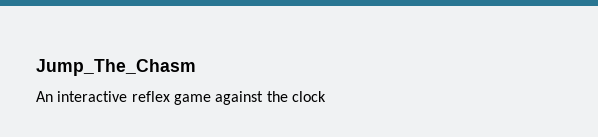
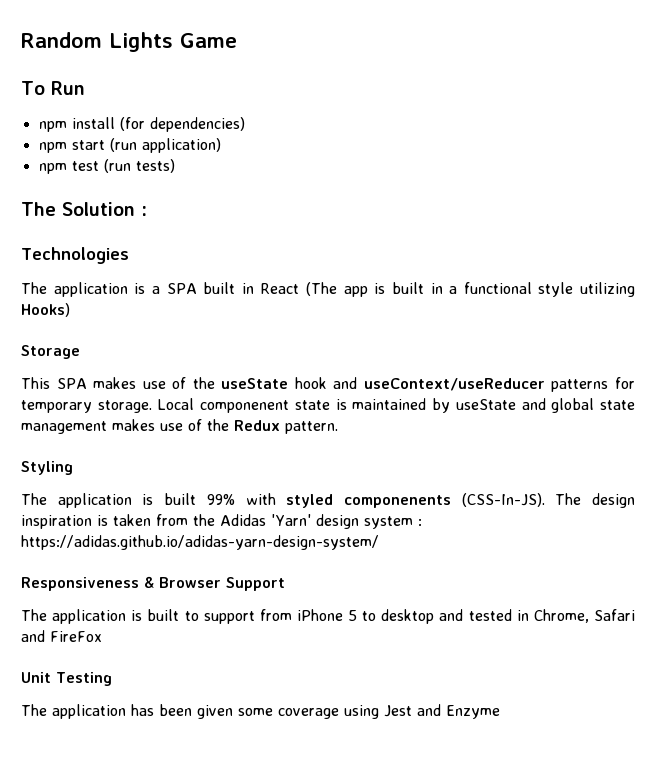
- Jump_The_Chasm
- An interactive reflex game against the clock
+ Random Lights Game
+ To Run
+ npm install (for dependencies)
+ npm start (run application)
+ npm test (run tests)
+ The Solution :
+ Technologies
+ The application is a SPA built in React (The app is built in a functional style utilizing Hooks)
+ Storage
+ This SPA makes use of the useState hook and useContext/useReducer patterns for temporary storage. Local componenent state is maintained by useState and global state management makes use of the Redux pattern.
+ Styling
+ The application is built 99% with styled componenents (CSS-In-JS). The design inspiration is taken from the Adidas 'Yarn' design system : https://adidas.github.io/adidas-yarn-design-system/
+ Responsiveness & Browser Support
+ The application is built to support from iPhone 5 to desktop and tested in Chrome, Safari and FireFox
+ Unit Testing
+ The application has been given some coverage using Jest and Enzyme

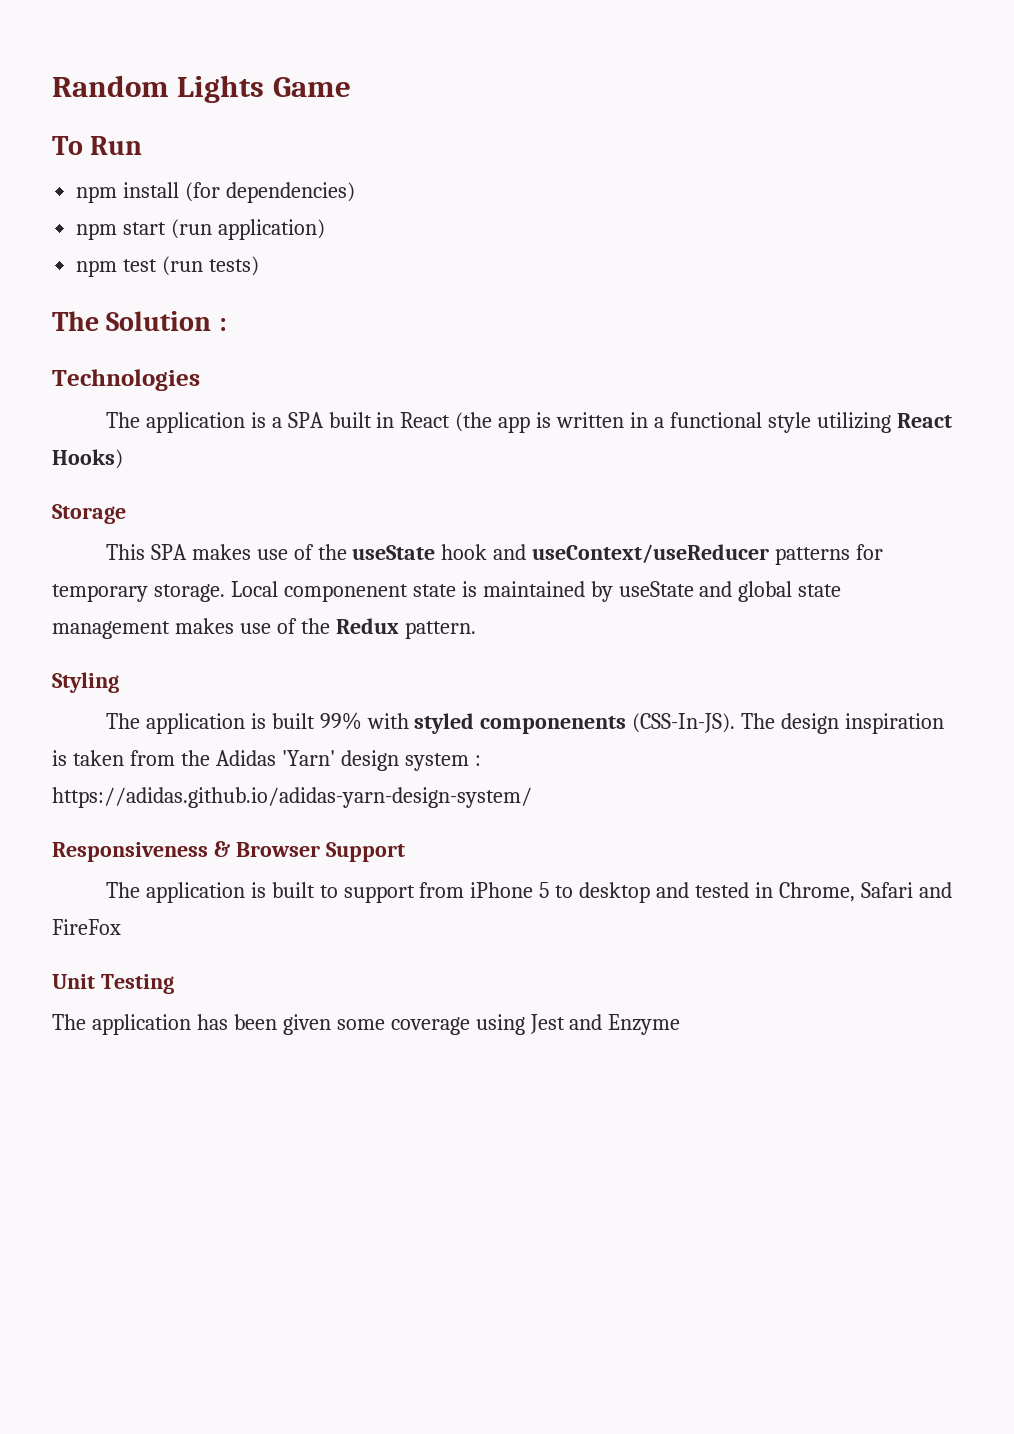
- The application is a SPA built in React (The app is built in a functional style utilizing Hooks)
+ The application is a SPA built in React (the app is written in a functional style utilizing React Hooks)

